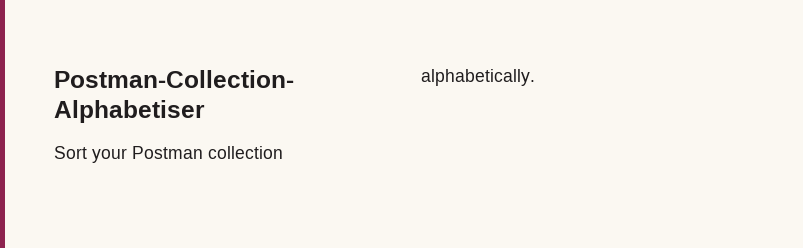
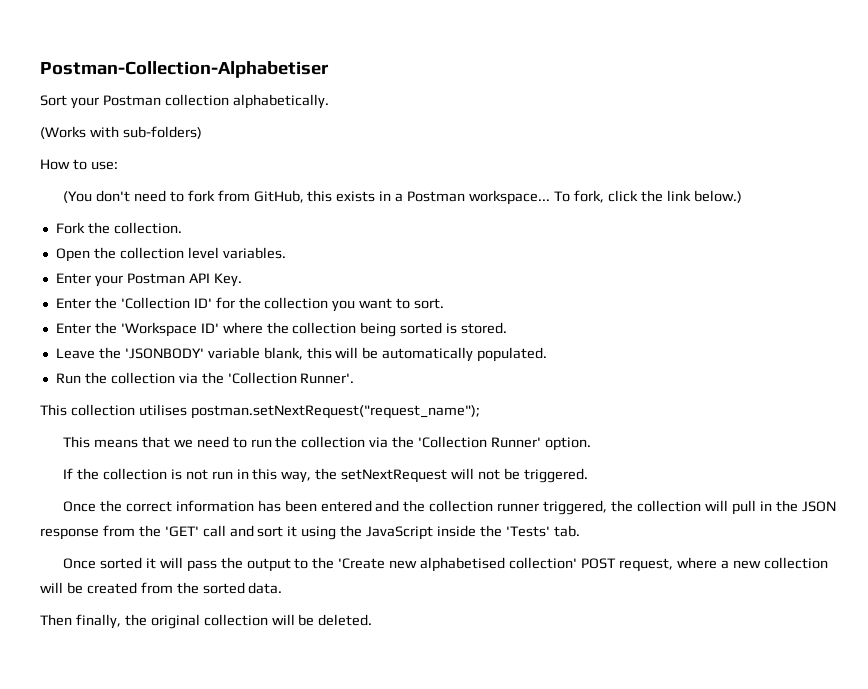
+ (Works with sub-folders)
+ How to use:
+ (You don't need to fork from GitHub, this exists in a Postman workspace... To fork, click the link below.)
+ Fork the collection.
+ Open the collection level variables.
+ Enter your Postman API Key.
+ Enter the 'Collection ID' for the collection you want to sort.
+ Enter the 'Workspace ID' where the collection being sorted is stored.
+ Leave the 'JSONBODY' variable blank, this will be automatically populated.
+ Run the collection via the 'Collection Runner'.
+ This collection utilises postman.setNextRequest("request_name");
+ This means that we need to run the collection via the 'Collection Runner' option.
+ If the collection is not run in this way, the setNextRequest will not be triggered.
+ Once the correct information has been entered and the collection runner triggered, the collection will pull in the JSON response from the 'GET' call and sort it using the JavaScript inside the 'Tests' tab.
+ Once sorted it will pass the output to the 'Create new alphabetised collection' POST request, where a new collection will be created from the sorted data.
+ Then finally, the original collection will be deleted.

